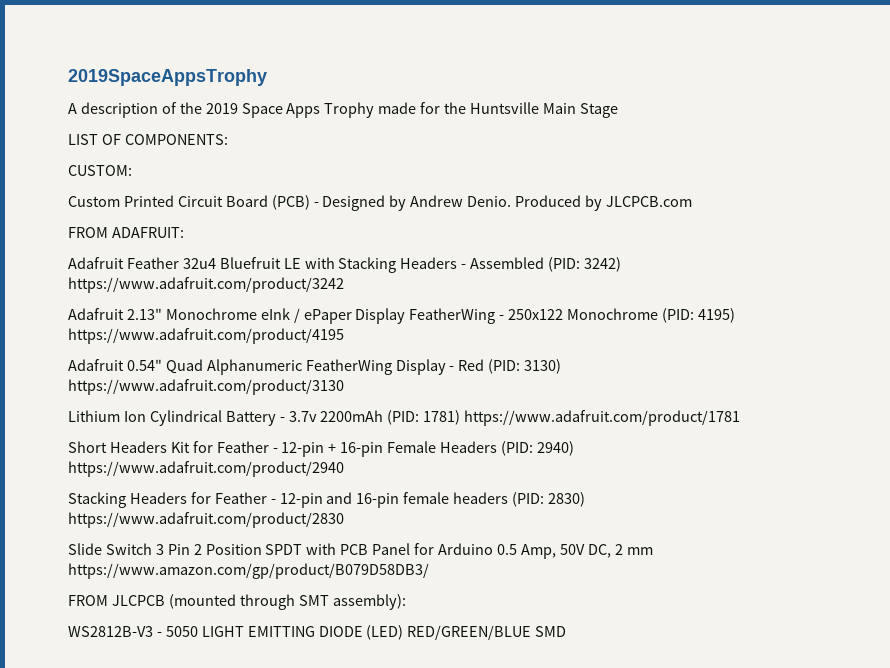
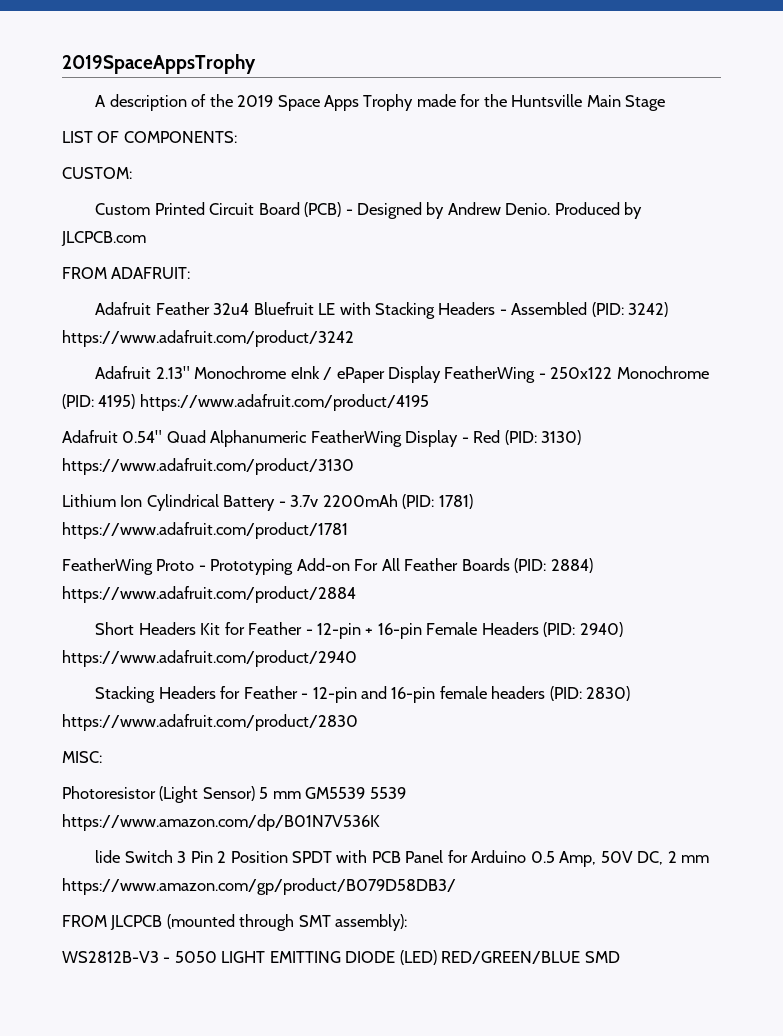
+ FeatherWing Proto - Prototyping Add-on For All Feather Boards (PID: 2884) https://www.adafruit.com/product/2884
- Slide Switch 3 Pin 2 Position SPDT with PCB Panel for Arduino 0.5 Amp, 50V DC, 2 mm https://www.amazon.com/gp/product/B079D58DB3/
+ MISC:
+ Photoresistor (Light Sensor) 5 mm GM5539 5539 https://www.amazon.com/dp/B01N7V536K
+ lide Switch 3 Pin 2 Position SPDT with PCB Panel for Arduino 0.5 Amp, 50V DC, 2 mm https://www.amazon.com/gp/product/B079D58DB3/

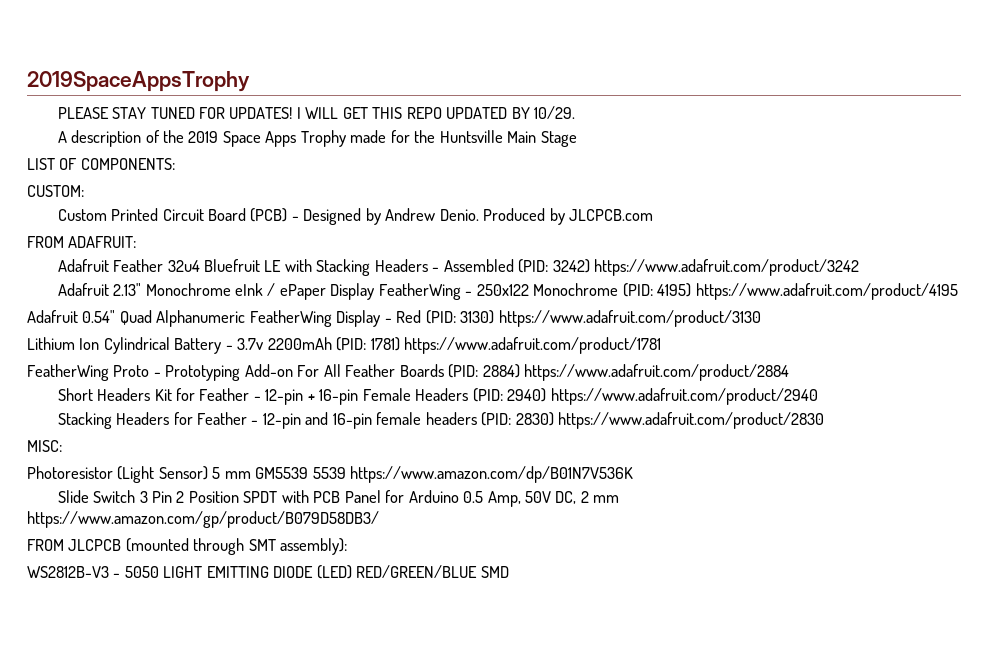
+ PLEASE STAY TUNED FOR UPDATES! I WILL GET THIS REPO UPDATED BY 10/29.
- lide Switch 3 Pin 2 Position SPDT with PCB Panel for Arduino 0.5 Amp, 50V DC, 2 mm https://www.amazon.com/gp/product/B079D58DB3/
+ Slide Switch 3 Pin 2 Position SPDT with PCB Panel for Arduino 0.5 Amp, 50V DC, 2 mm https://www.amazon.com/gp/product/B079D58DB3/

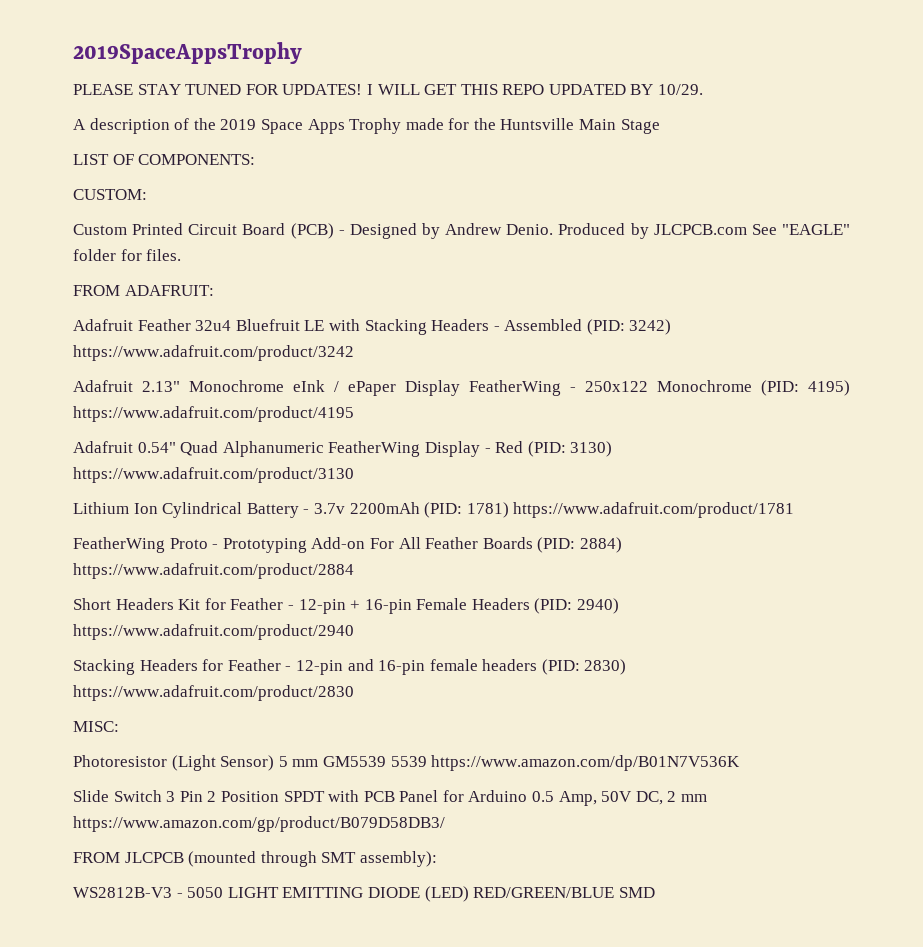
- Produced by JLCPCB.com
+ Produced by JLCPCB.com See "EAGLE" folder for files.

